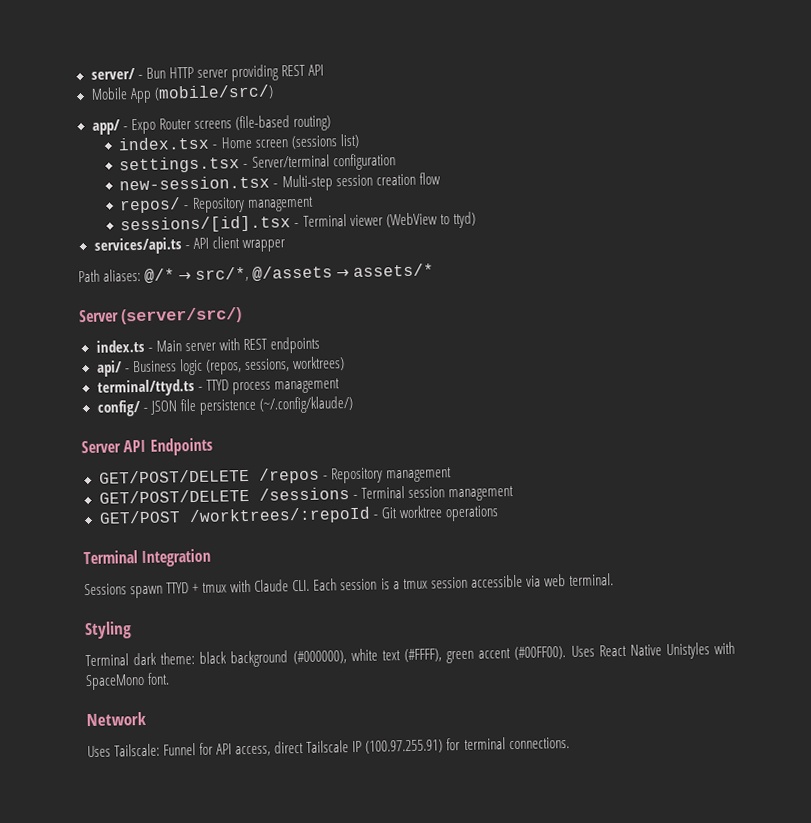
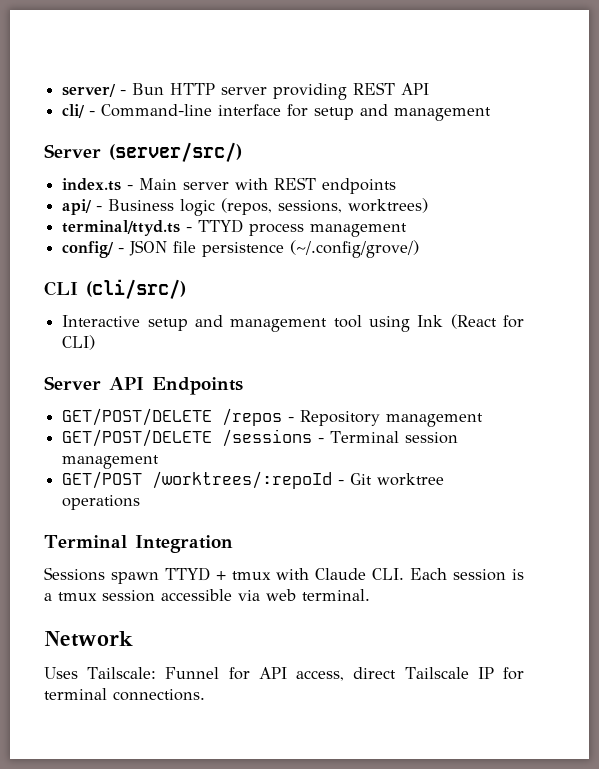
- Mobile App (mobile/src/)
- app/ - Expo Router screens (file-based routing)
- index.tsx - Home screen (sessions list)
- settings.tsx - Server/terminal configuration
- new-session.tsx - Multi-step session creation flow
- repos/ - Repository management
- sessions/[id].tsx - Terminal viewer (WebView to ttyd)
- services/api.ts - API client wrapper
- Path aliases: @/* → src/*, @/assets → assets/*
+ cli/ - Command-line interface for setup and management
- config/ - JSON file persistence (~/.config/klaude/)
+ config/ - JSON file persistence (~/.config/grove/)
+ CLI (cli/src/)
+ Interactive setup and management tool using Ink (React for CLI)
- Styling
- Terminal dark theme: black background (#000000), white text (#FFFF), green accent (#00FF00). Uses React Native Unistyles with SpaceMono font.
- Uses Tailscale: Funnel for API access, direct Tailscale IP (100.97.255.91) for terminal connections.
+ Uses Tailscale: Funnel for API access, direct Tailscale IP for terminal connections.

